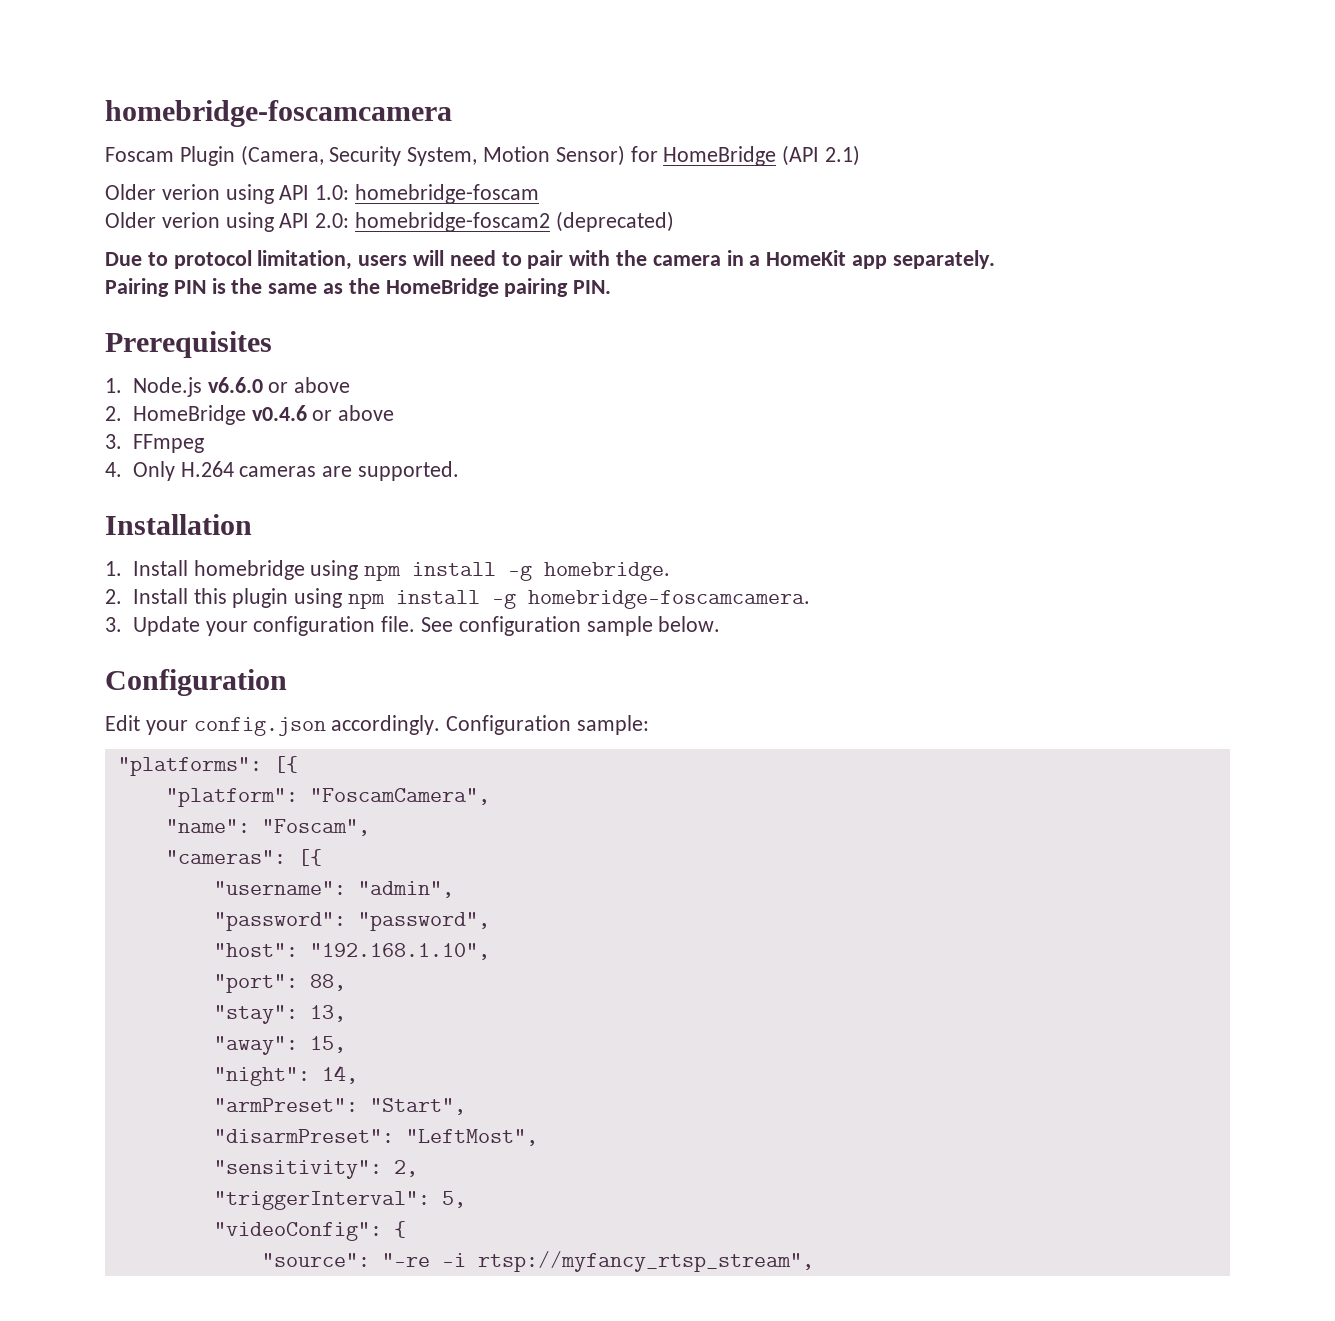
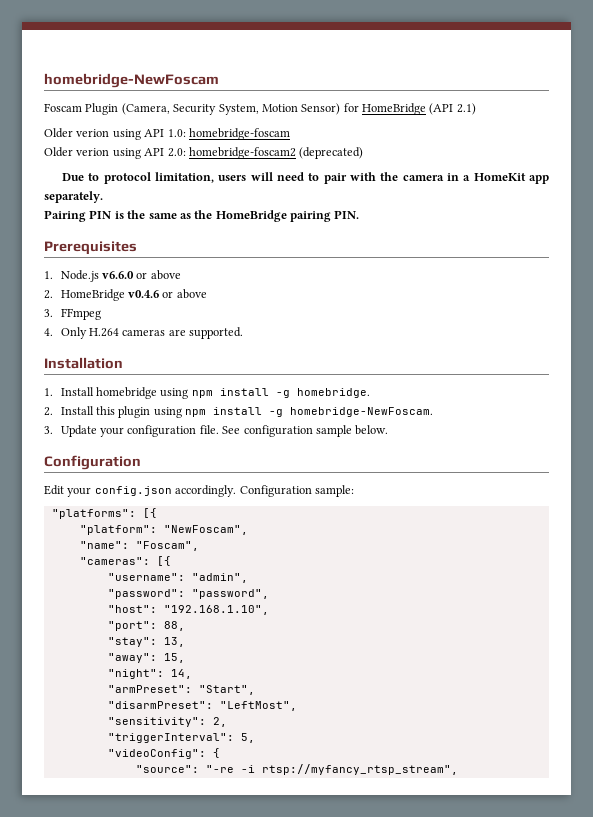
- homebridge-foscamcamera
+ homebridge-NewFoscam
- 2. Install this plugin using npm install -g homebridge-foscamcamera.
+ 2. Install this plugin using npm install -g homebridge-NewFoscam.
- "platform": "FoscamCamera",
+ "platform": "NewFoscam",

